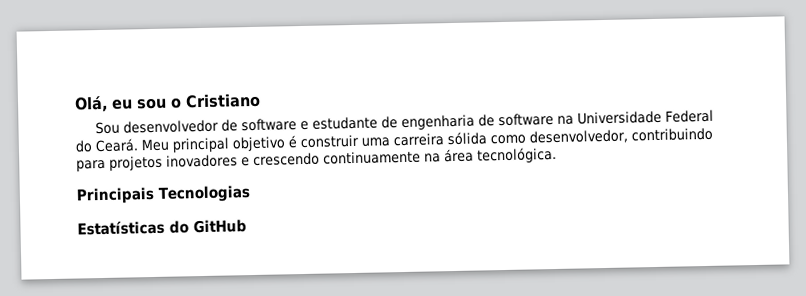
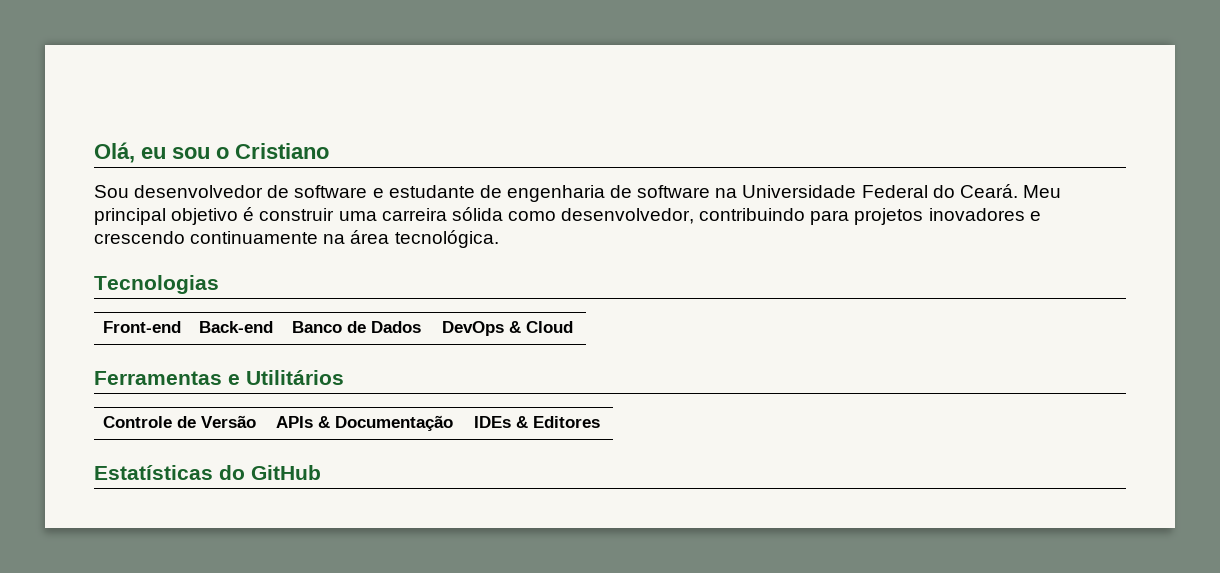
- Principais Tecnologias
+ Tecnologias
+ Front-end | Back-end | Banco de Dados | DevOps & Cloud
+ Ferramentas e Utilitários
+ Controle de Versão | APIs & Documentação | IDEs & Editores

